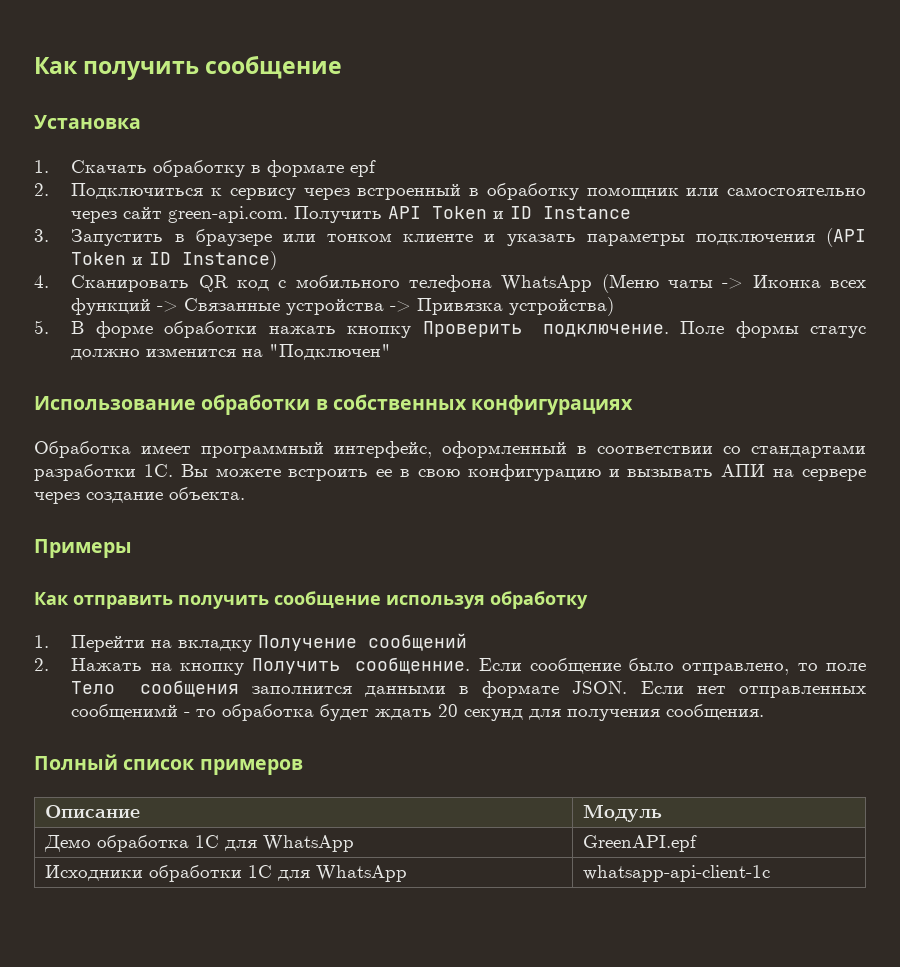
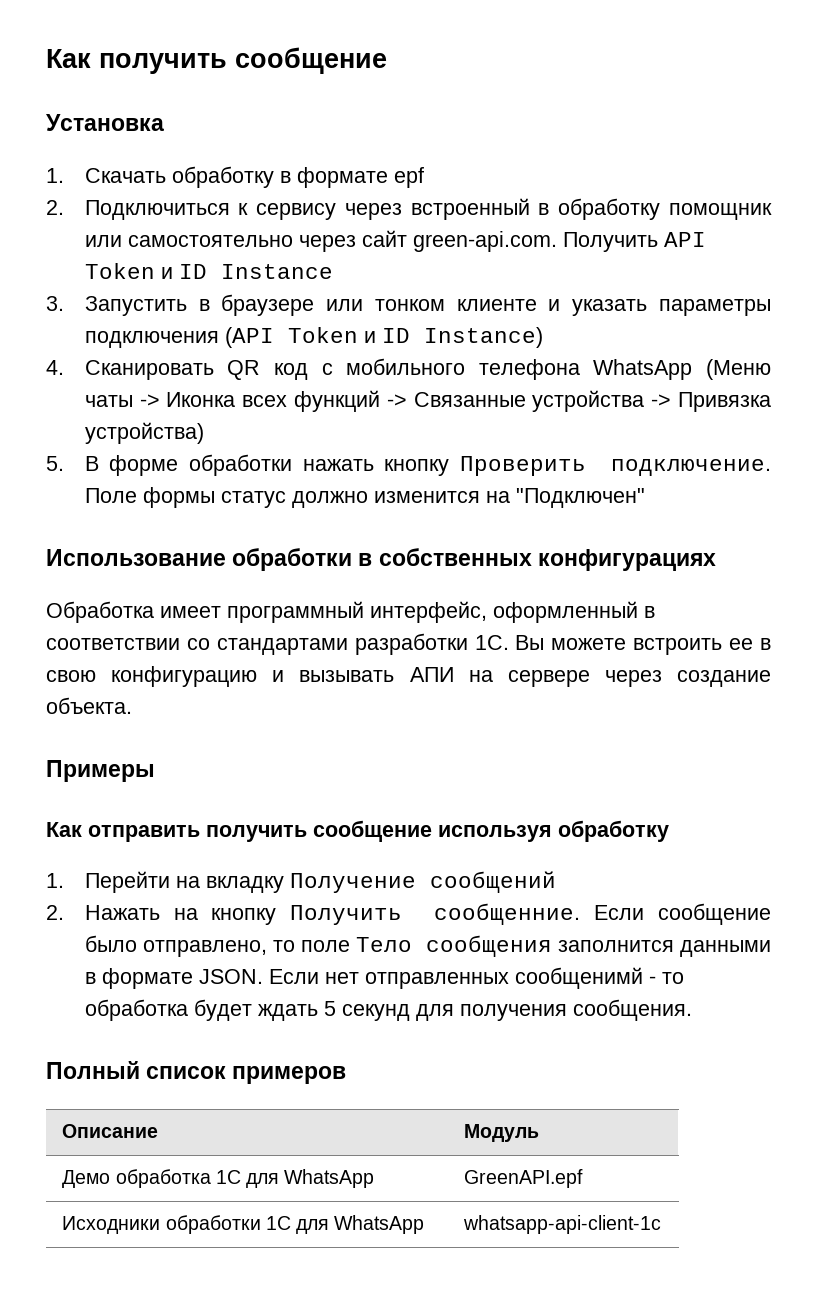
- Если нет отправленных сообщенимй - то обработка будет ждать 20 секунд для получения сообщения.
+ Если нет отправленных сообщенимй - то обработка будет ждать 5 секунд для получения сообщения.

